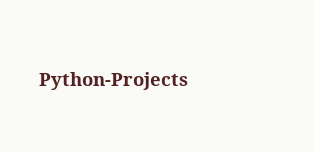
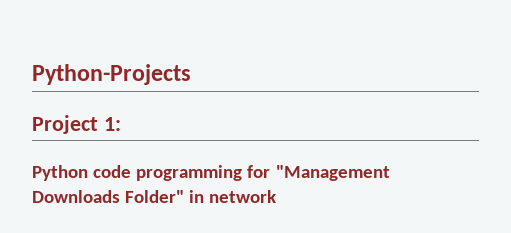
+ Project 1:
+ Python code programming for "Management Downloads Folder" in network

